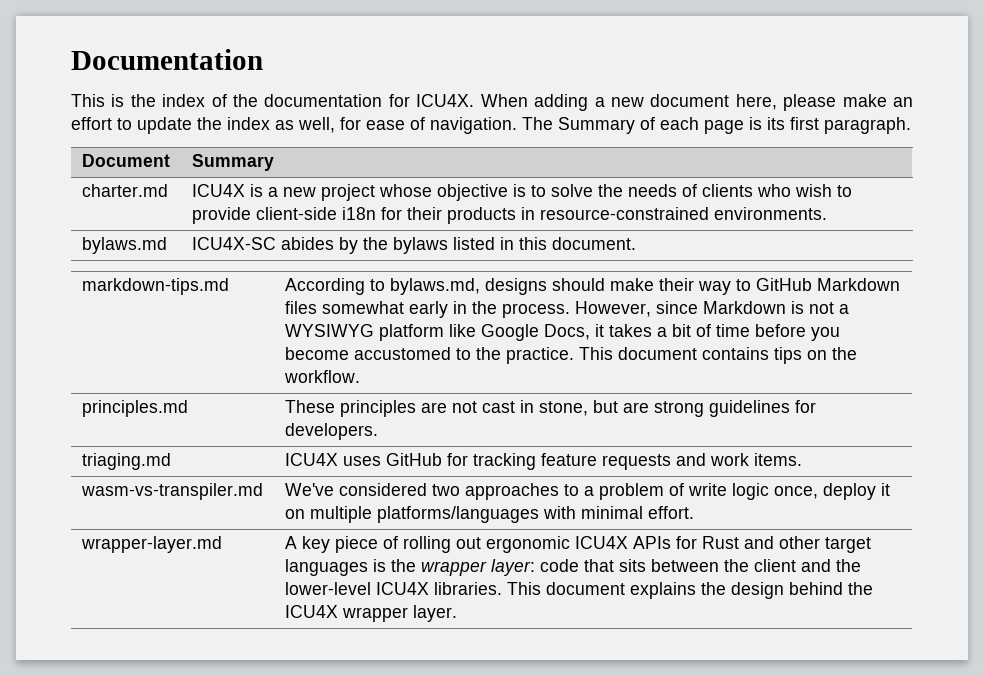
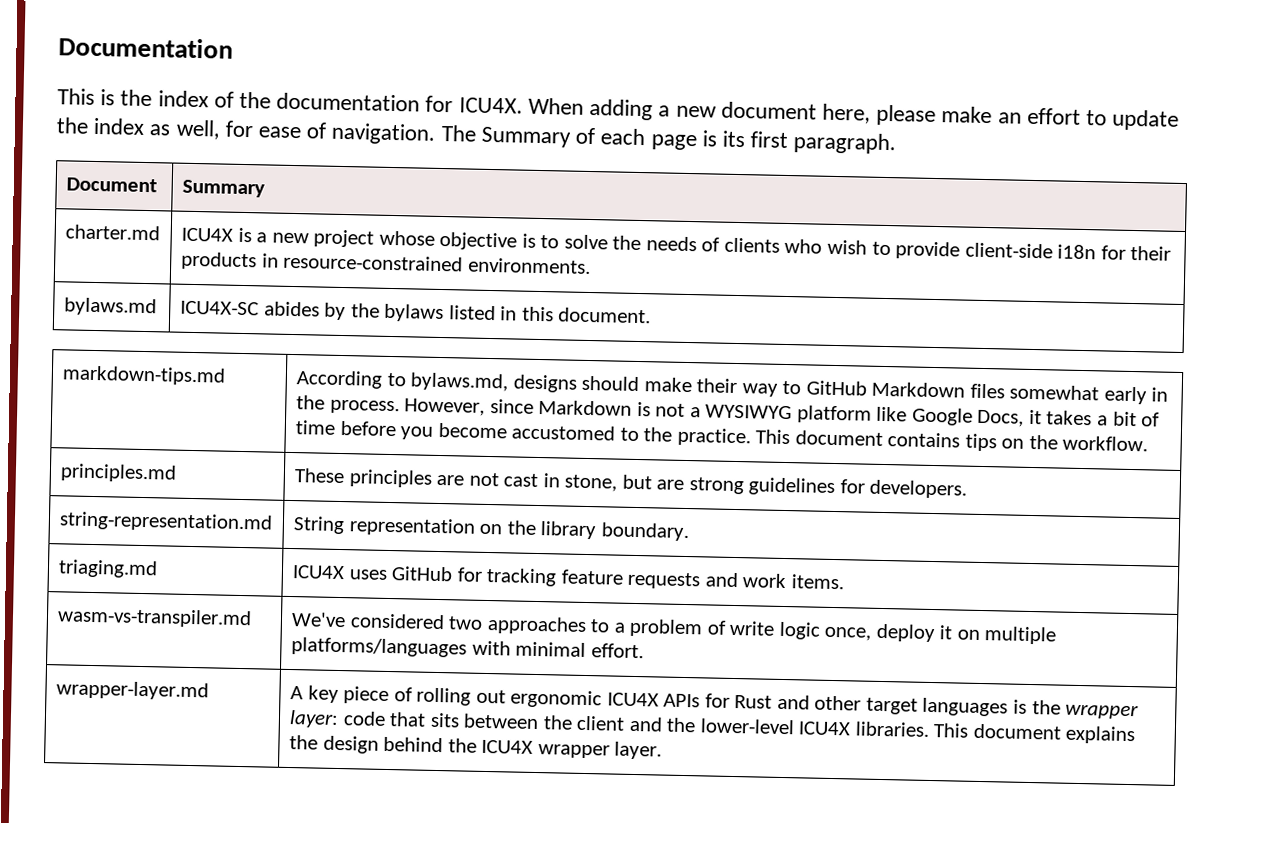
+ string-representation.md | String representation on the library boundary.

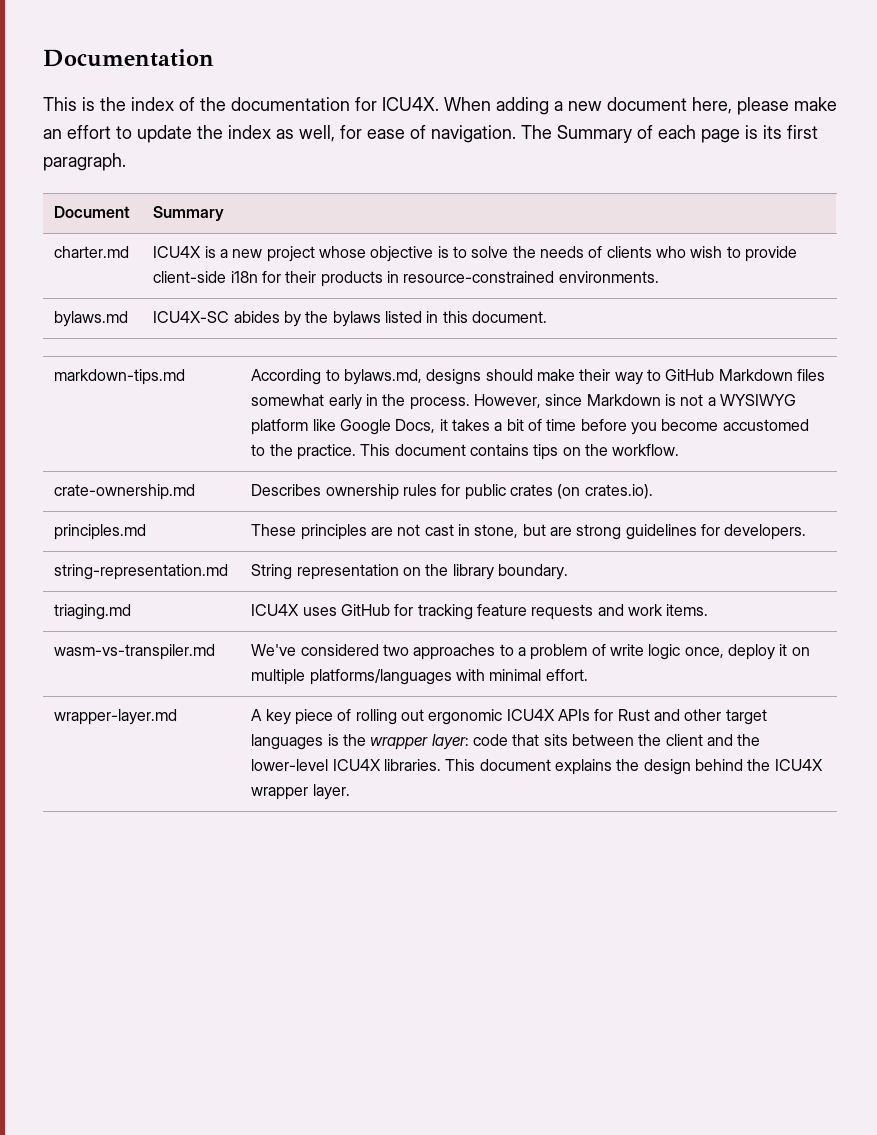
+ crate-ownership.md | Describes ownership rules for public crates (on crates.io).

